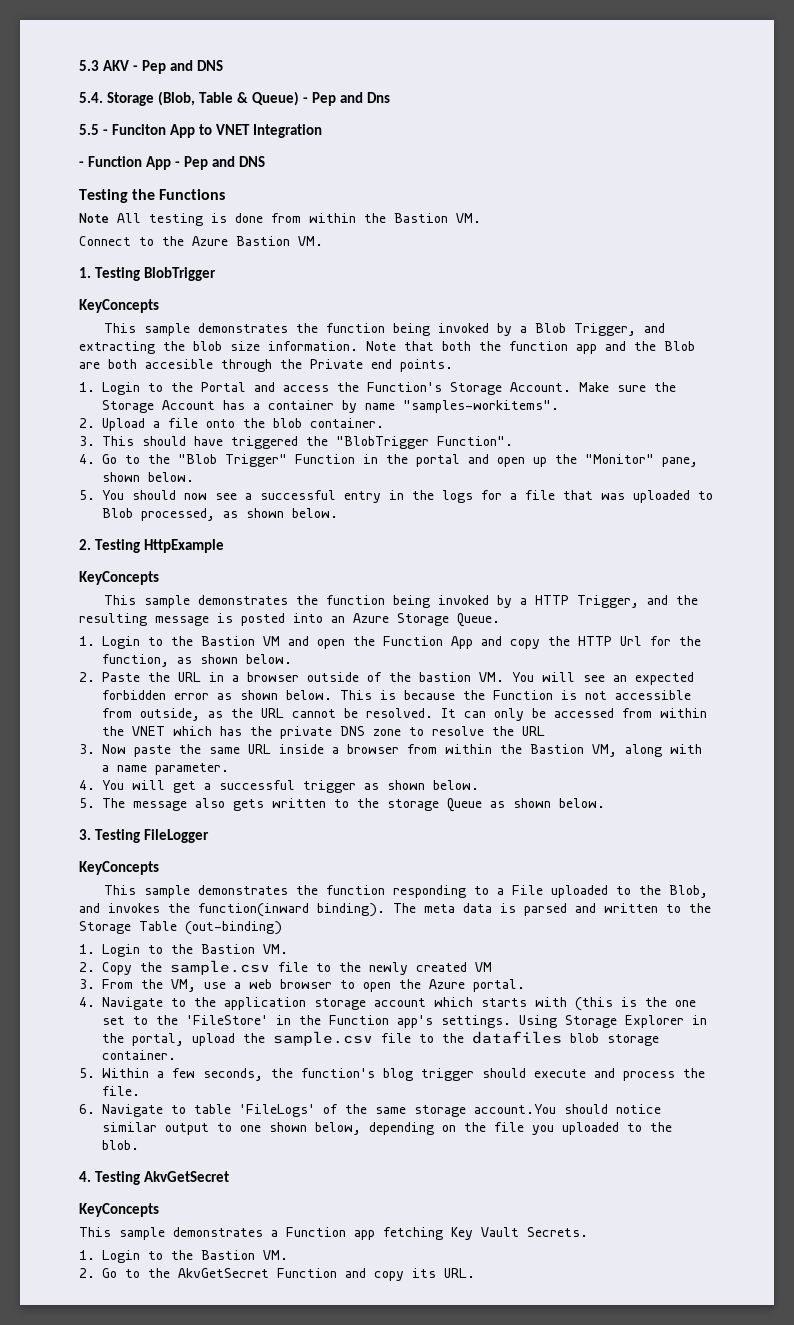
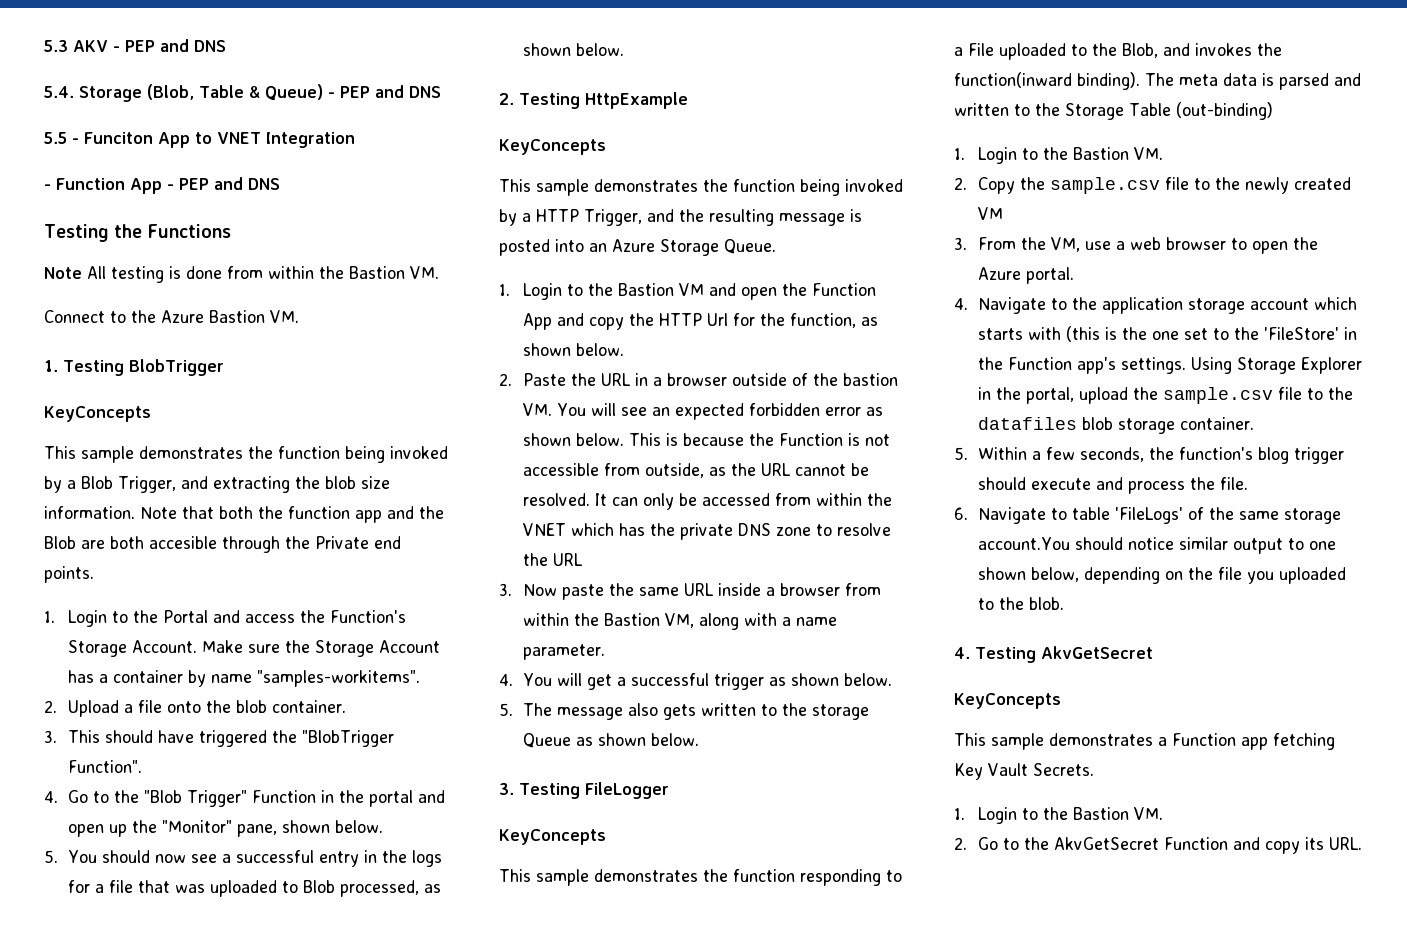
- 5.3 AKV - Pep and DNS
+ 5.3 AKV - PEP and DNS
- 5.4. Storage (Blob, Table & Queue) - Pep and Dns
+ 5.4. Storage (Blob, Table & Queue) - PEP and DNS
- - Function App - Pep and DNS
+ - Function App - PEP and DNS

